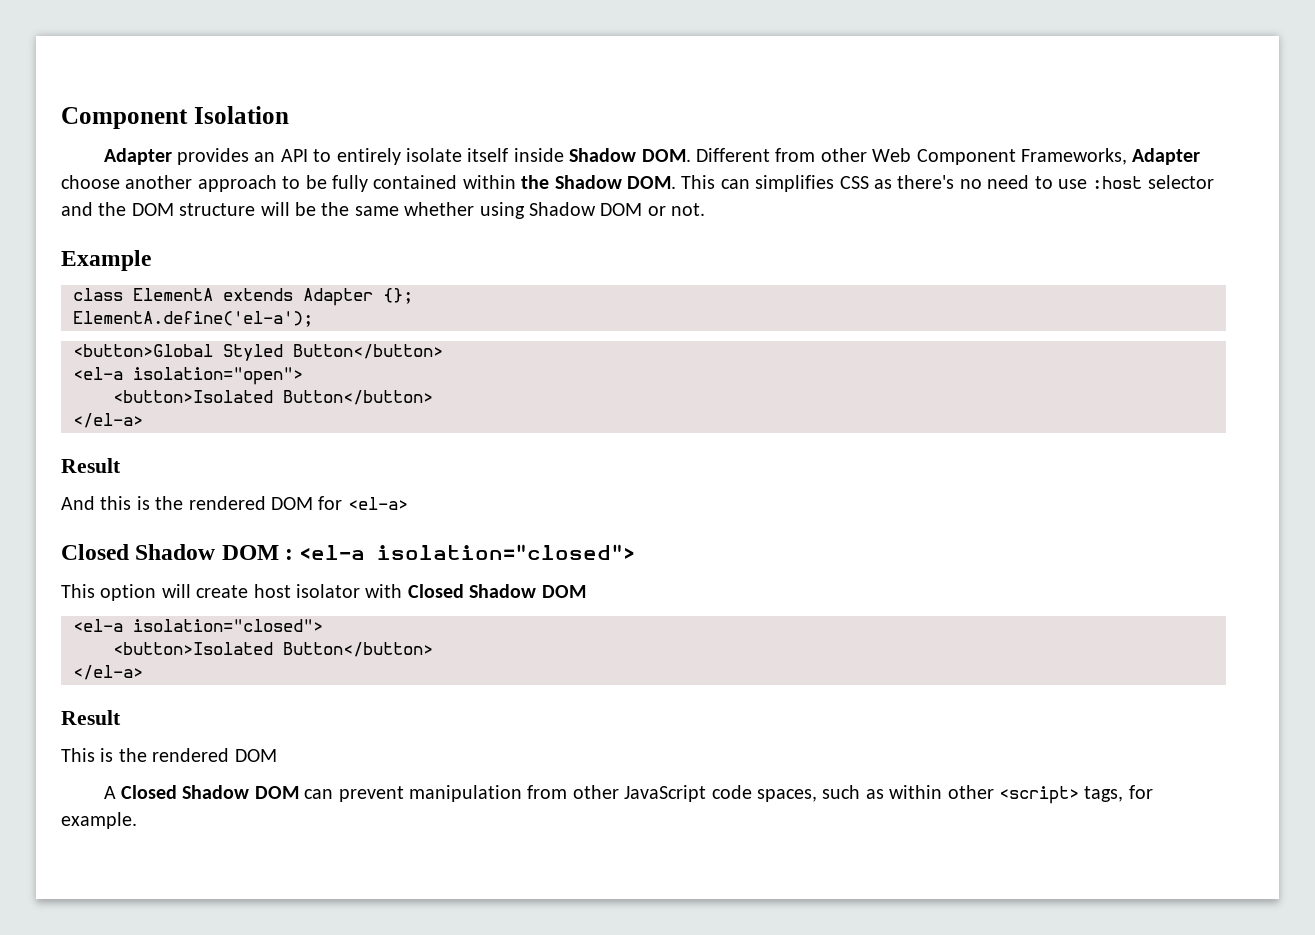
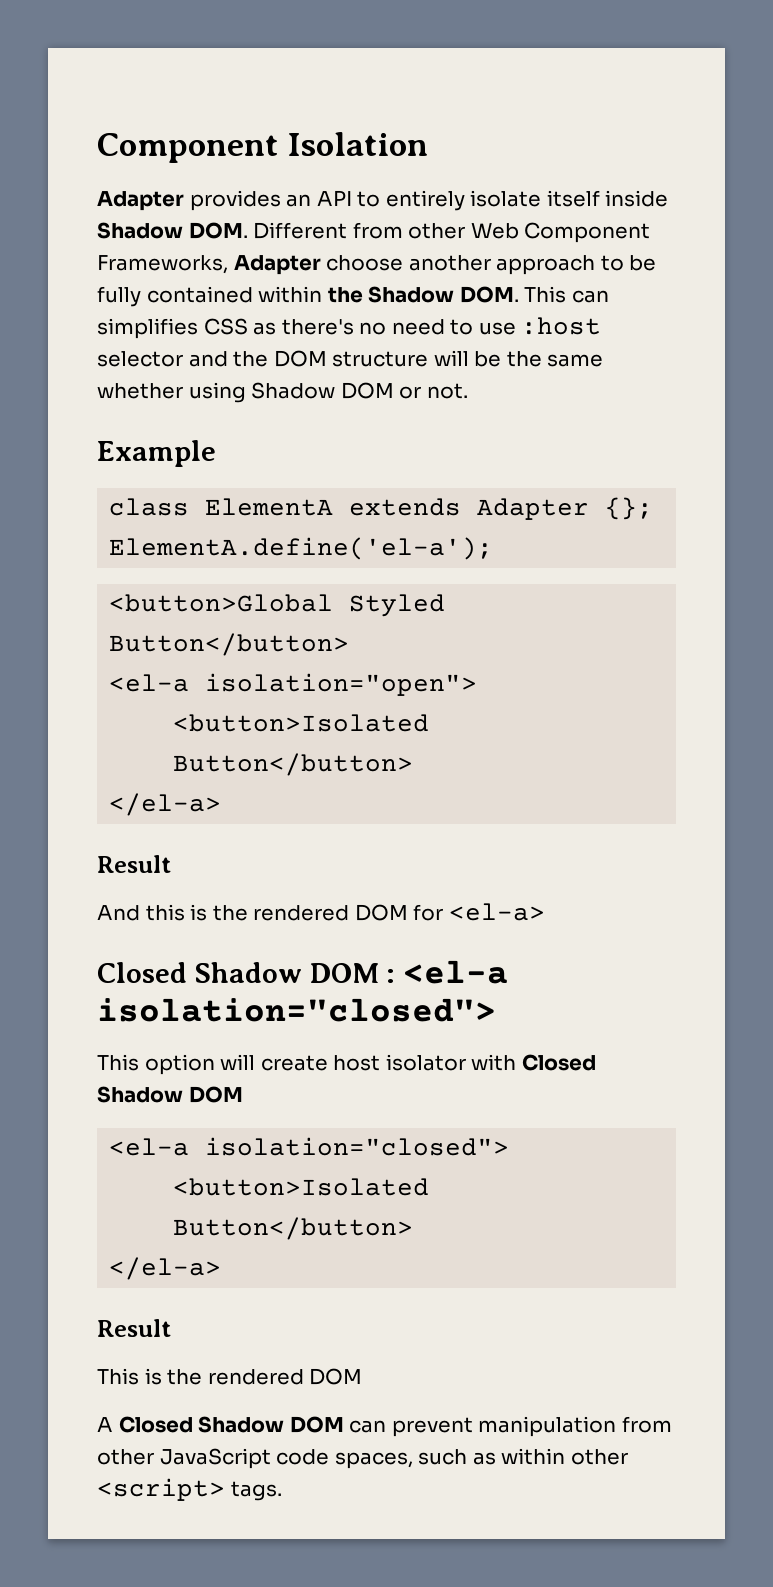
- A Closed Shadow DOM can prevent manipulation from other JavaScript code spaces, such as within other <script> tags, for example.
+ A Closed Shadow DOM can prevent manipulation from other JavaScript code spaces, such as within other <script> tags.

